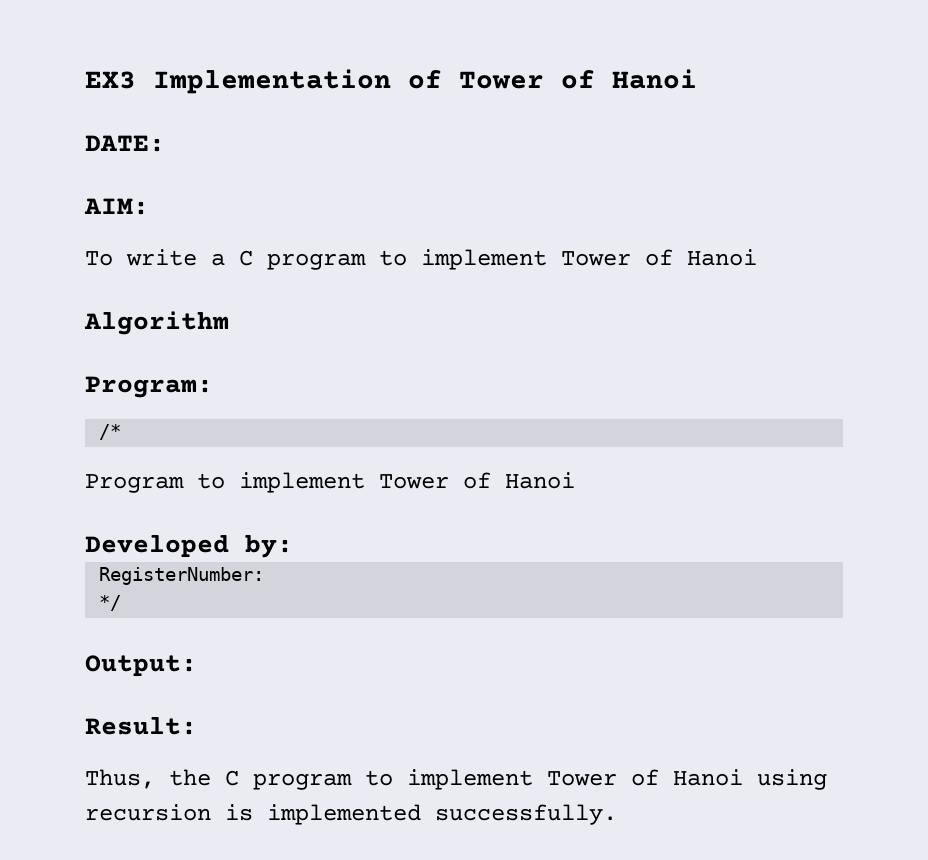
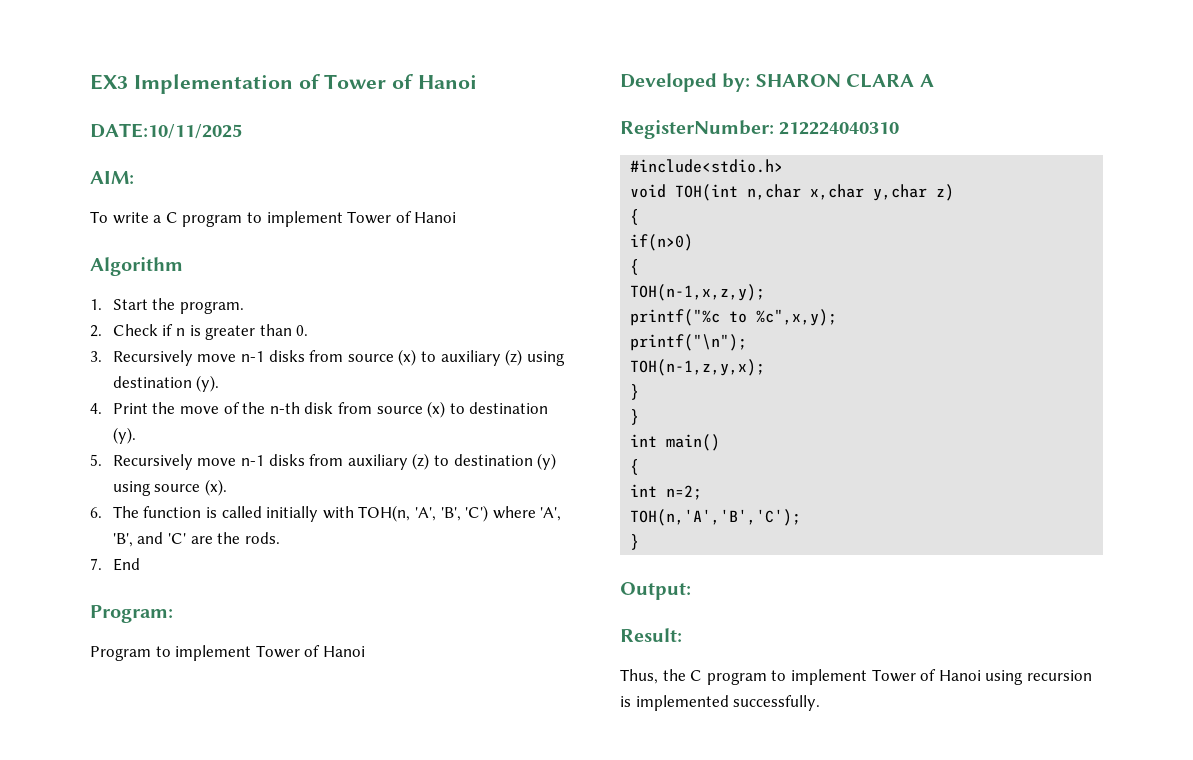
- DATE:
+ DATE:10/11/2025
+ 1. Start the program.
+ 2. Check if n is greater than 0.
+ 3. Recursively move n-1 disks from source (x) to auxiliary (z) using destination (y).
+ 4. Print the move of the n-th disk from source (x) to destination (y).
+ 5. Recursively move n-1 disks from auxiliary (z) to destination (y) using source (x).
+ 6. The function is called initially with TOH(n, 'A', 'B', 'C') where 'A', 'B', and 'C' are the rods.
+ 7. End
- /*
- Developed by:
- RegisterNumber:
- */
+ Developed by: SHARON CLARA A
+ RegisterNumber: 212224040310
+ #include<stdio.h>
+ void TOH(int n,char x,char y,char z)
+ {
+ if(n>0)
+ {
+ TOH(n-1,x,z,y);
+ printf("%c to %c",x,y);
+ printf("\n");
+ TOH(n-1,z,y,x);
+ }
+ }
+ int main()
+ {
+ int n=2;
+ TOH(n,'A','B','C');
+ }

